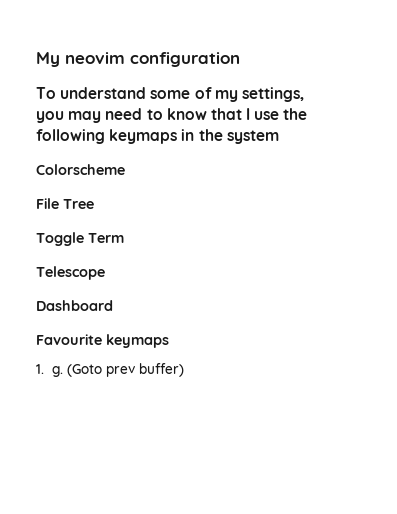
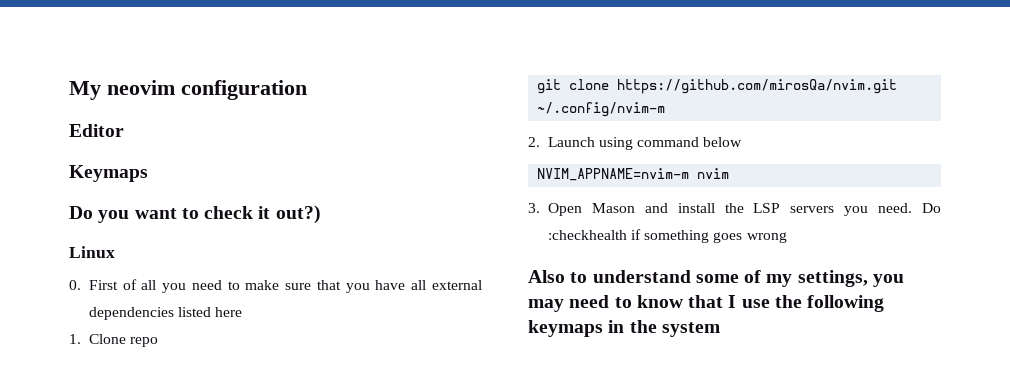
- To understand some of my settings, you may need to know that I use the following keymaps in the system
+ Editor
+ Keymaps
+ Do you want to check it out?)
+ Linux
+ 0. First of all you need to make sure that you have all external dependencies listed here
+ 1. Clone repo
+ git clone https://github.com/mirosQa/nvim.git ~/.config/nvim-m
+ 2. Launch using command below
+ NVIM_APPNAME=nvim-m nvim
+ 3. Open Mason and install the LSP servers you need. Do :checkhealth if something goes wrong
+ Also to understand some of my settings, you may need to know that I use the following keymaps in the system
- Colorscheme
- File Tree
- Toggle Term
- Telescope
- Dashboard
- Favourite keymaps
- 1. g. (Goto prev buffer)

